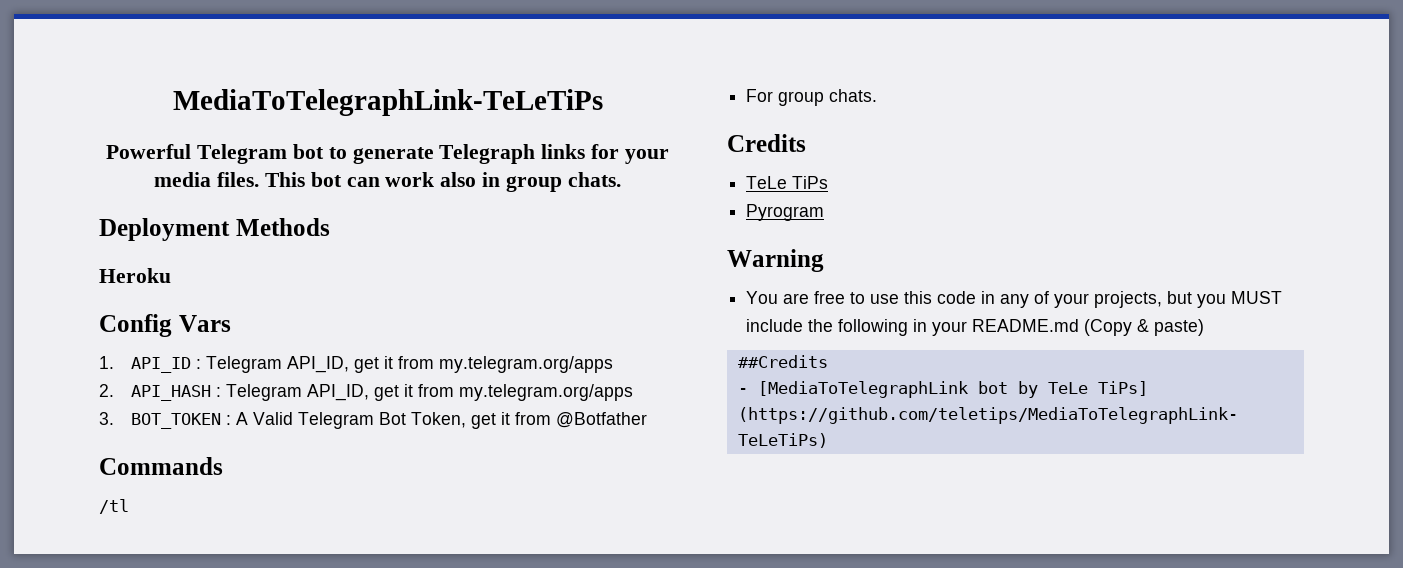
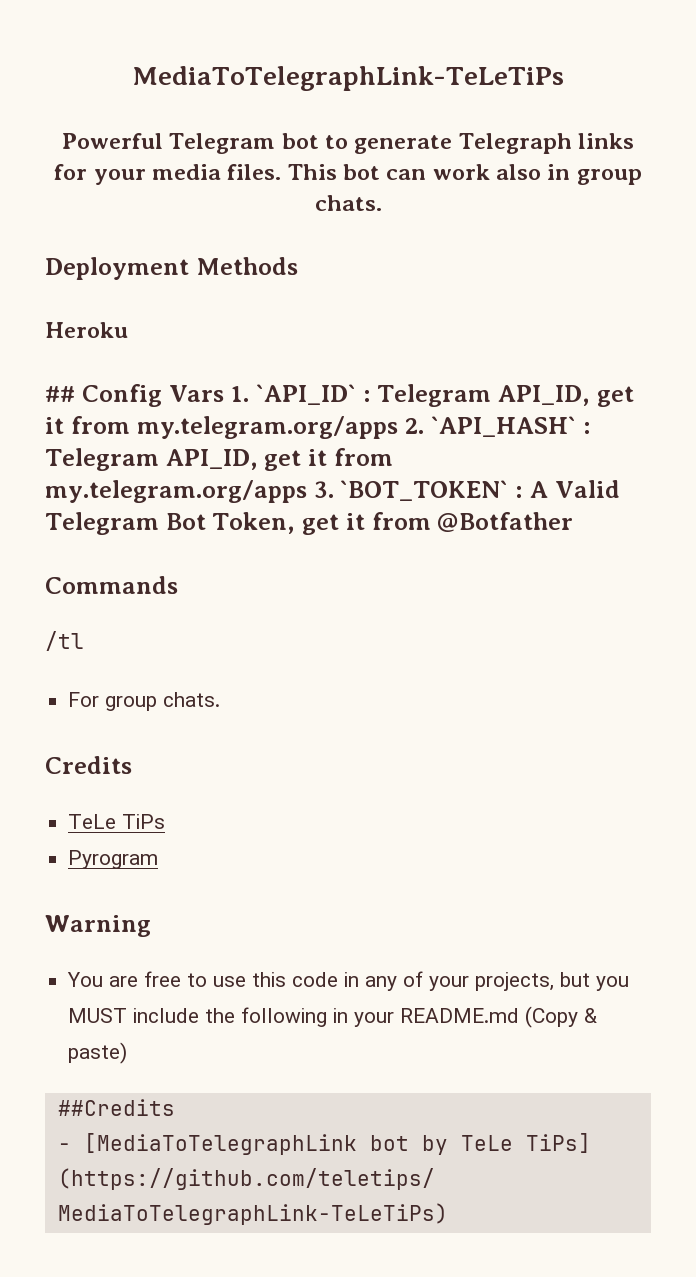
- Config Vars
- 1. API_ID : Telegram API_ID, get it from my.telegram.org/apps
- 2. API_HASH : Telegram API_ID, get it from my.telegram.org/apps
- 3. BOT_TOKEN : A Valid Telegram Bot Token, get it from @Botfather
+ ## Config Vars 1. `API_ID` : Telegram API_ID, get it from my.telegram.org/apps 2. `API_HASH` : Telegram API_ID, get it from my.telegram.org/apps 3. `BOT_TOKEN` : A Valid Telegram Bot Token, get it from @Botfather

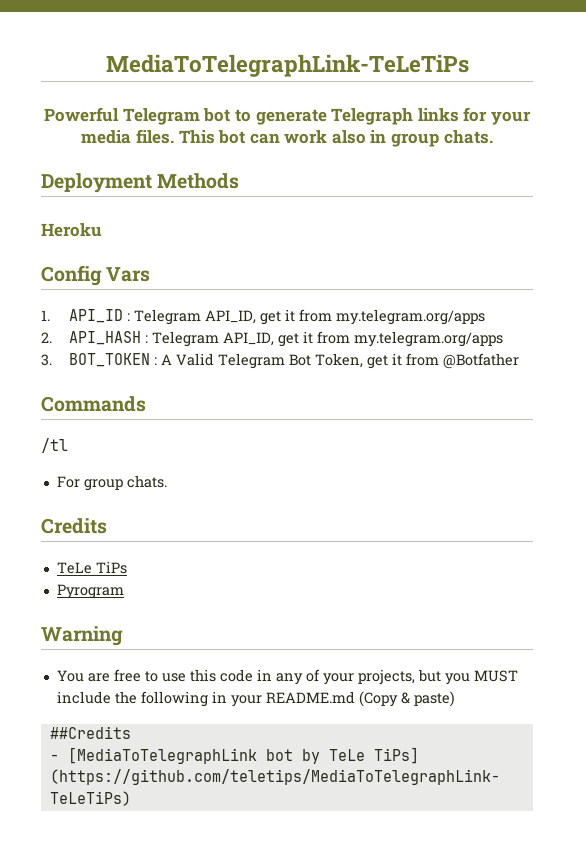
- ## Config Vars 1. `API_ID` : Telegram API_ID, get it from my.telegram.org/apps 2. `API_HASH` : Telegram API_ID, get it from my.telegram.org/apps 3. `BOT_TOKEN` : A Valid Telegram Bot Token, get it from @Botfather
+ Config Vars
+ 1. API_ID : Telegram API_ID, get it from my.telegram.org/apps
+ 2. API_HASH : Telegram API_ID, get it from my.telegram.org/apps
+ 3. BOT_TOKEN : A Valid Telegram Bot Token, get it from @Botfather

